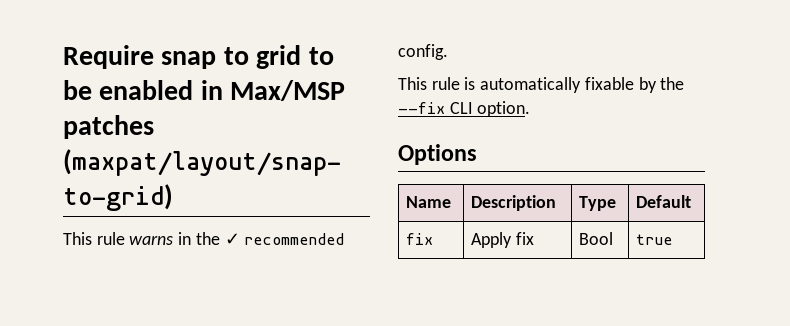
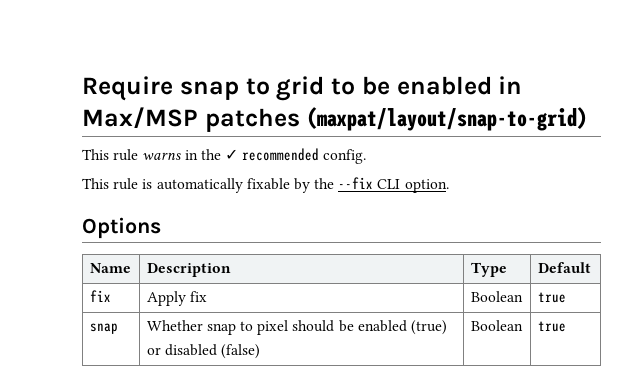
- fix | Apply fix | Bool | true
+ fix | Apply fix | Boolean | true
+ snap | Whether snap to pixel should be enabled (true) or disabled (false) | Boolean | true

